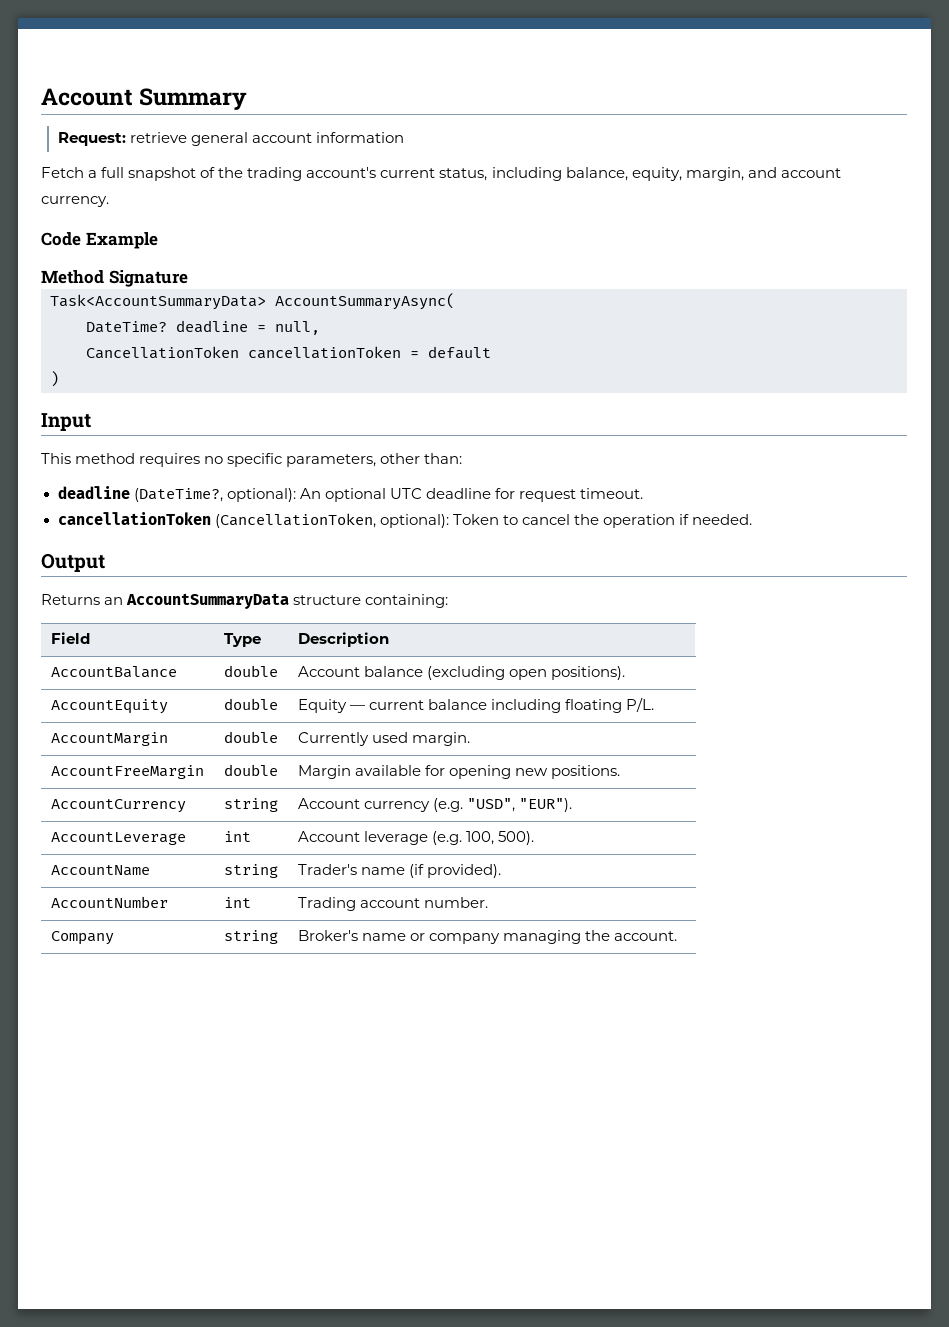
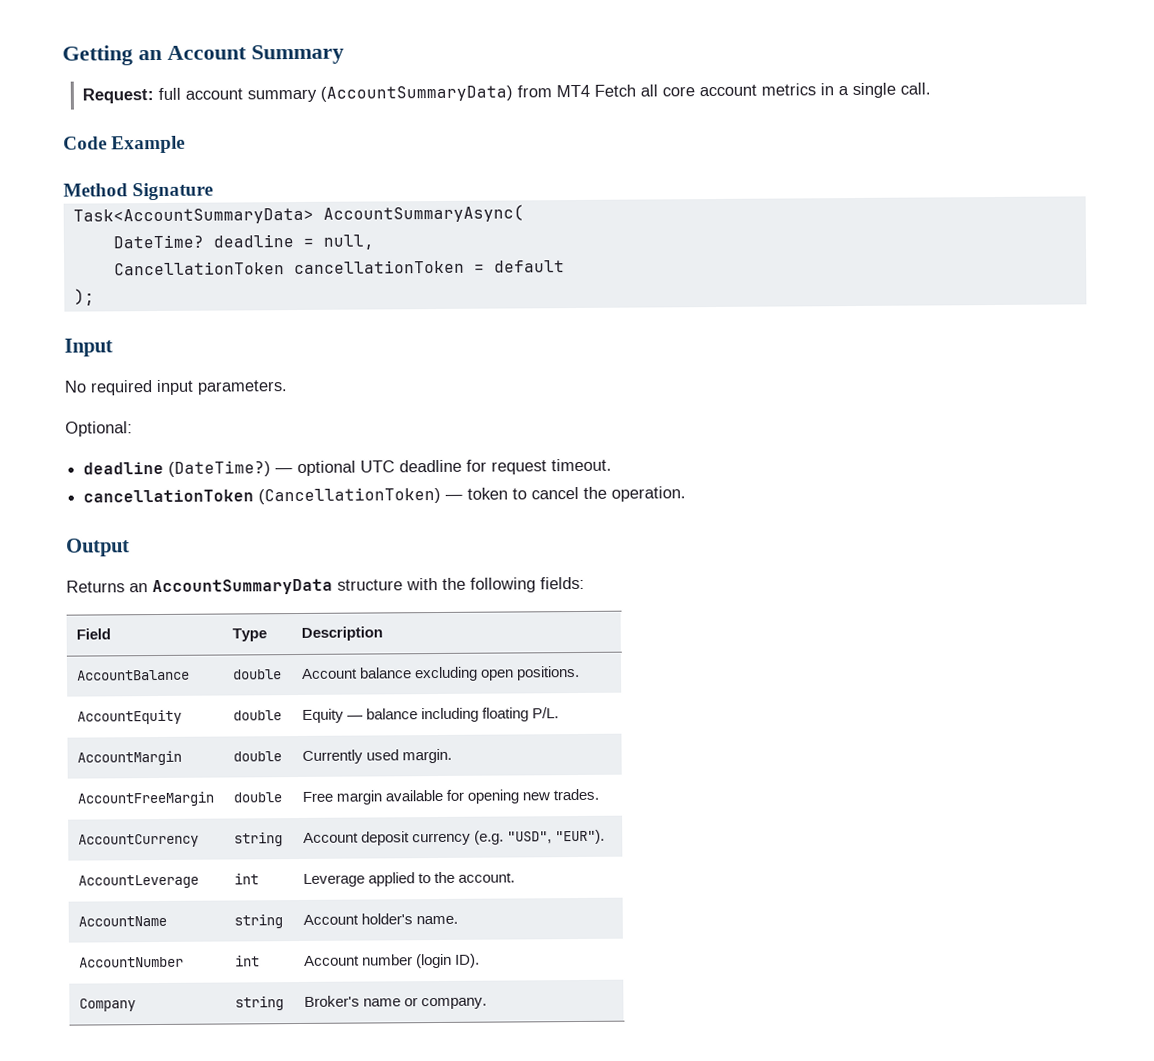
- Account Summary
+ Getting an Account Summary
- Request: retrieve general account information
- Fetch a full snapshot of the trading account's current status, including balance, equity, margin, and account currency.
+ Request: full account summary (AccountSummaryData) from MT4 Fetch all core account metrics in a single call.
- )
+ );
- This method requires no specific parameters, other than:
- deadline (DateTime?, optional): An optional UTC deadline for request timeout.
+ No required input parameters.
+ Optional:
+ deadline (DateTime?) — optional UTC deadline for request timeout.
- cancellationToken (CancellationToken, optional): Token to cancel the operation if needed.
+ cancellationToken (CancellationToken) — token to cancel the operation.
- Returns an AccountSummaryData structure containing:
+ Returns an AccountSummaryData structure with the following fields:
- AccountBalance | double | Account balance (excluding open positions).
+ AccountBalance | double | Account balance excluding open positions.
- AccountEquity | double | Equity — current balance including floating P/L.
+ AccountEquity | double | Equity — balance including floating P/L.
- AccountFreeMargin | double | Margin available for opening new positions.
+ AccountFreeMargin | double | Free margin available for opening new trades.
- AccountCurrency | string | Account currency (e.g. "USD", "EUR").
+ AccountCurrency | string | Account deposit currency (e.g. "USD", "EUR").
- AccountLeverage | int | Account leverage (e.g. 100, 500).
- AccountName | string | Trader's name (if provided).
- AccountNumber | int | Trading account number.
+ AccountLeverage | int | Leverage applied to the account.
+ AccountName | string | Account holder's name.
+ AccountNumber | int | Account number (login ID).
- Company | string | Broker's name or company managing the account.
+ Company | string | Broker's name or company.

